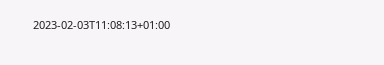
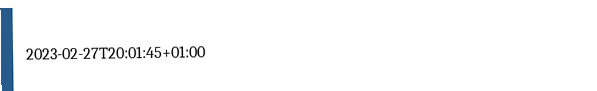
- 2023-02-03T11:08:13+01:00
+ 2023-02-27T20:01:45+01:00

